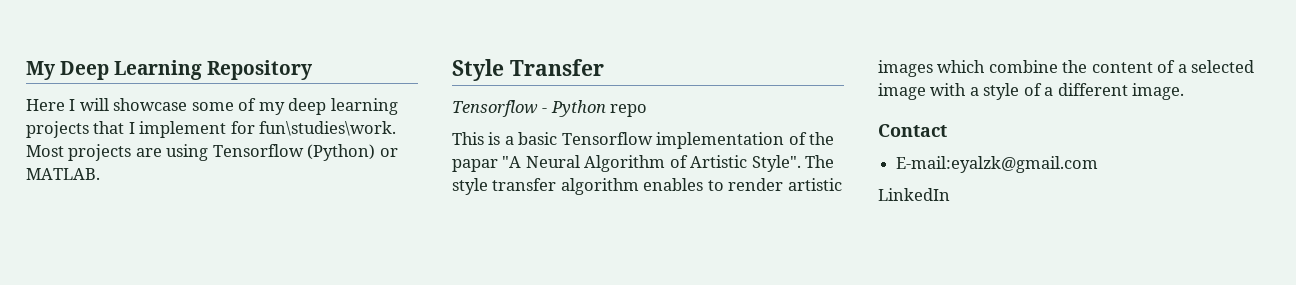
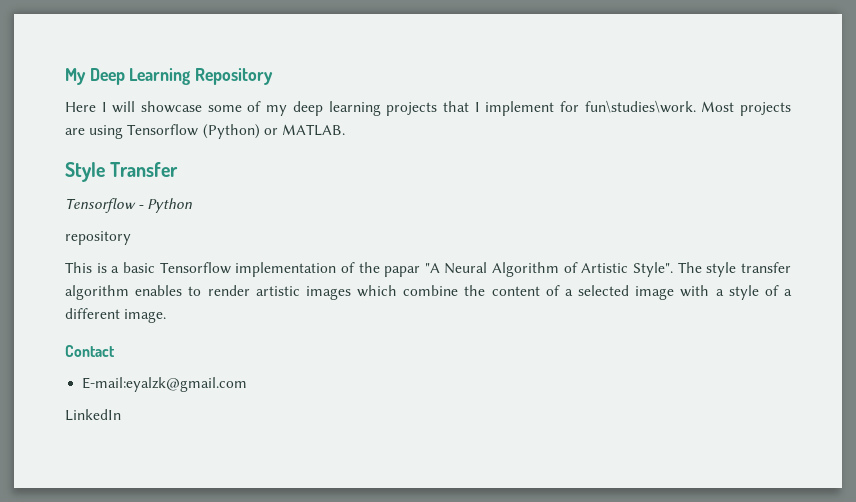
- Tensorflow - Python repo
+ Tensorflow - Python
+ repository

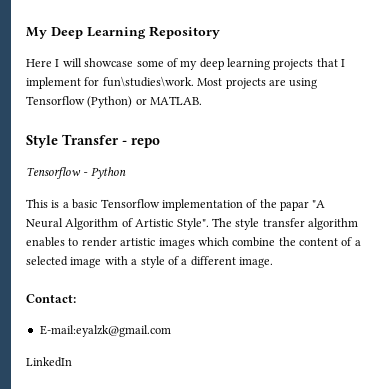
- Style Transfer
+ Style Transfer - repo
- repository
- Contact
+ Contact:

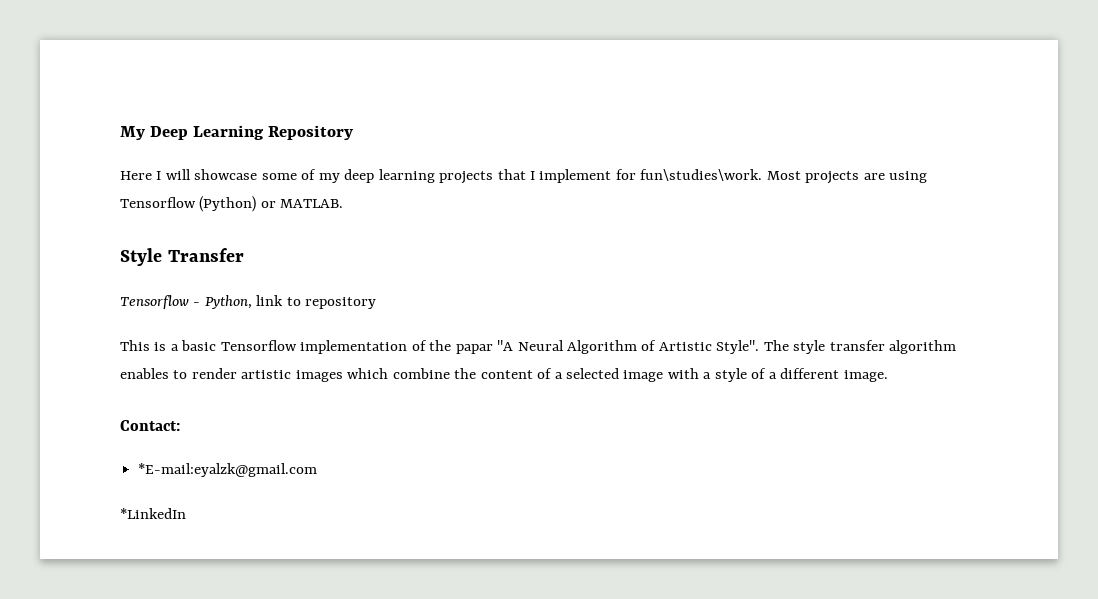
- Style Transfer - repo
+ Style Transfer
- Tensorflow - Python
+ Tensorflow - Python, link to repository
- E-mail:eyalzk@gmail.com
- LinkedIn
+ *E-mail:eyalzk@gmail.com
+ *LinkedIn

